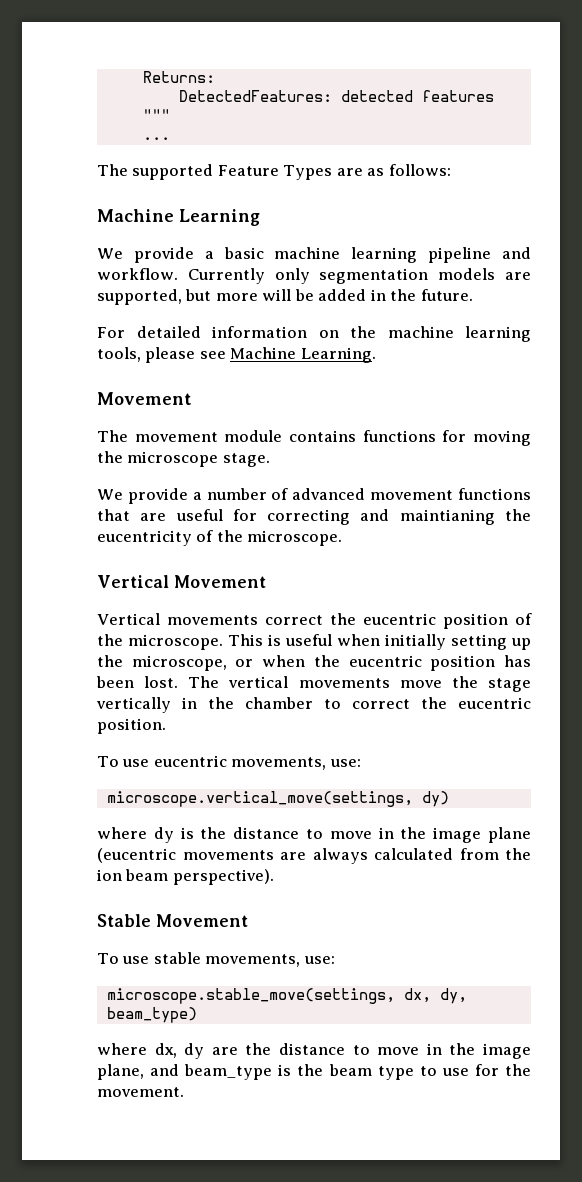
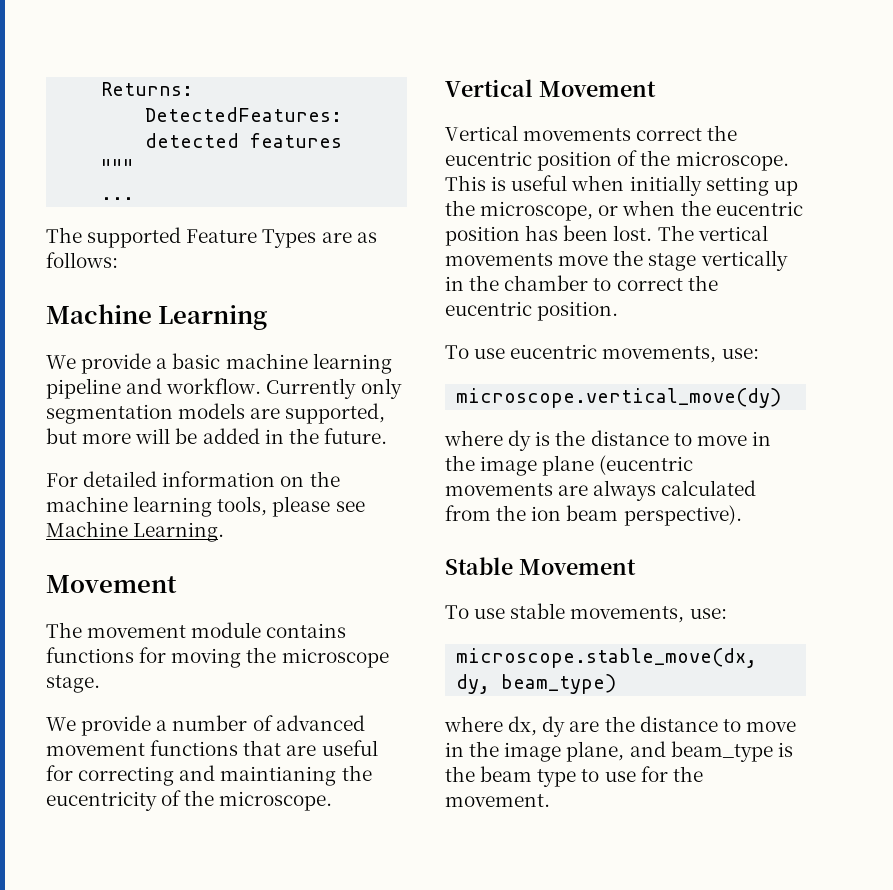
- microscope.vertical_move(settings, dy)
+ microscope.vertical_move(dy)
- microscope.stable_move(settings, dx, dy, beam_type)
+ microscope.stable_move(dx, dy, beam_type)

